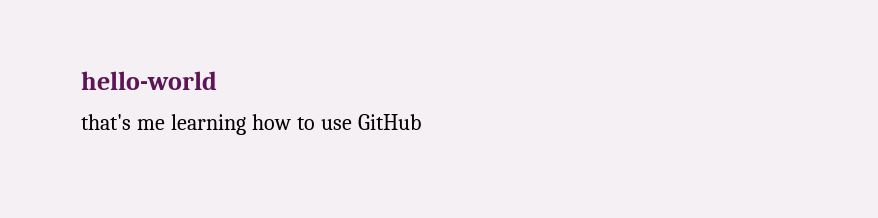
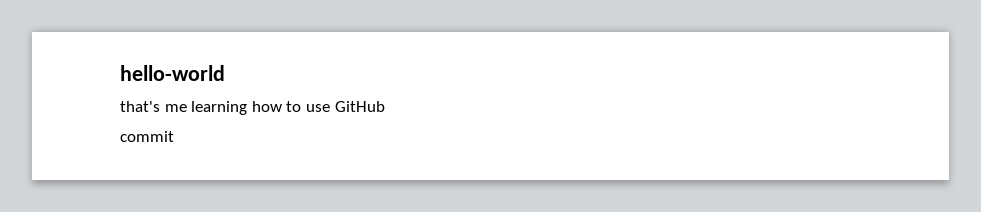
+ commit

